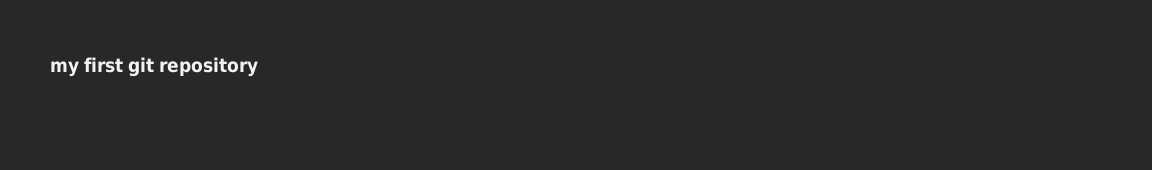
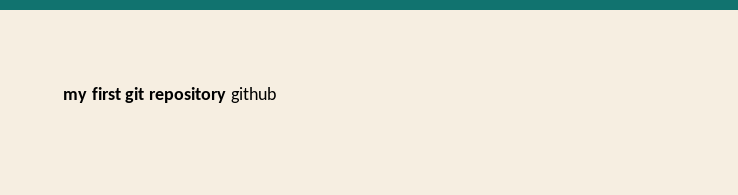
- my first git repository
+ my first git repository github

